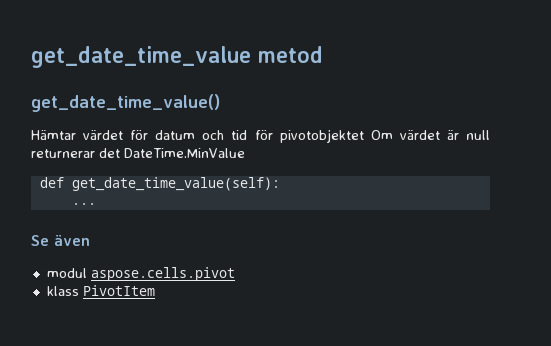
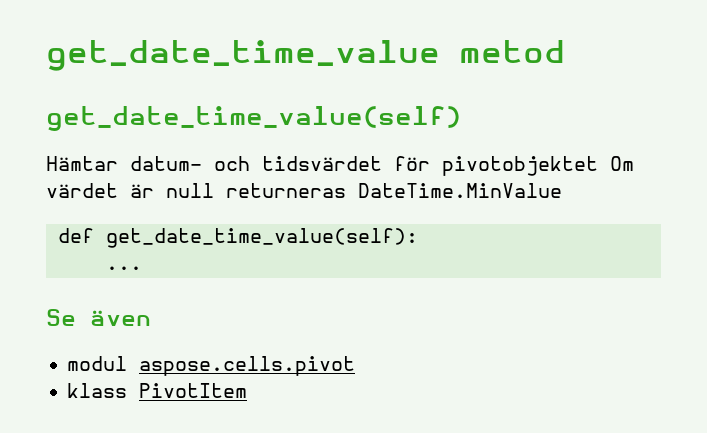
- get_date_time_value()
+ get_date_time_value(self)
- Hämtar värdet för datum och tid för pivotobjektet Om värdet är null returnerar det DateTime.MinValue
+ Hämtar datum- och tidsvärdet för pivotobjektet Om värdet är null returneras DateTime.MinValue

